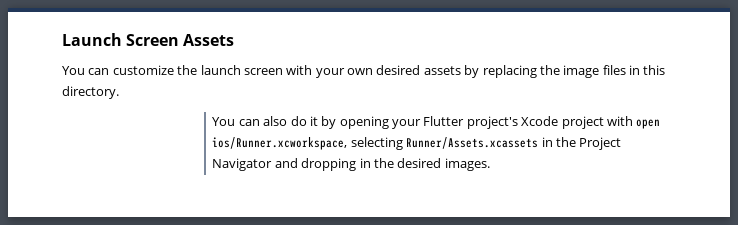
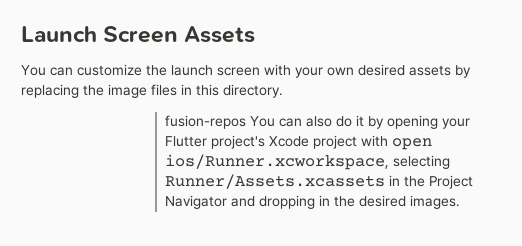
- You can also do it by opening your Flutter project's Xcode project with open ios/Runner.xcworkspace, selecting Runner/Assets.xcassets in the Project Navigator and dropping in the desired images.
+ fusion-repos You can also do it by opening your Flutter project's Xcode project with open ios/Runner.xcworkspace, selecting Runner/Assets.xcassets in the Project Navigator and dropping in the desired images.

